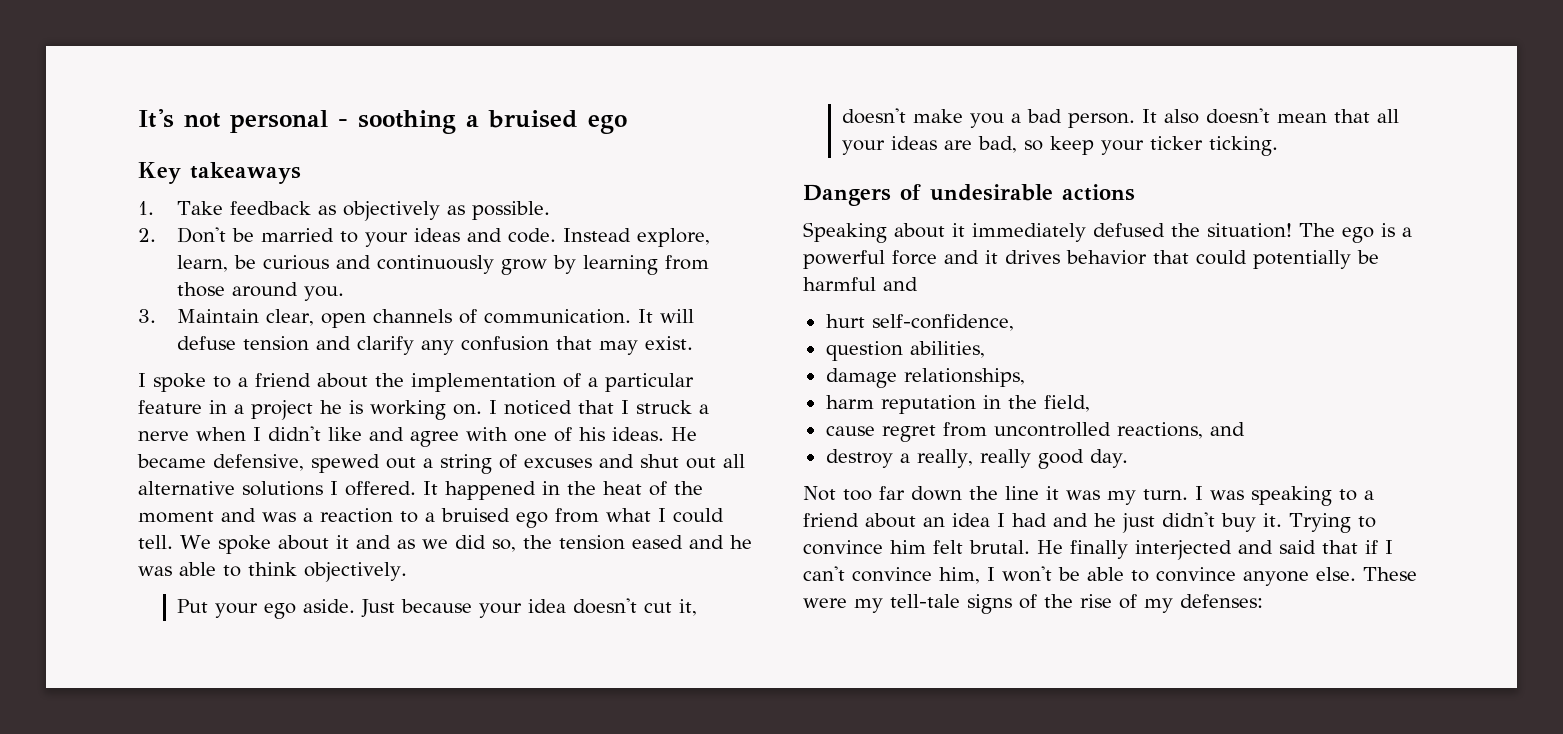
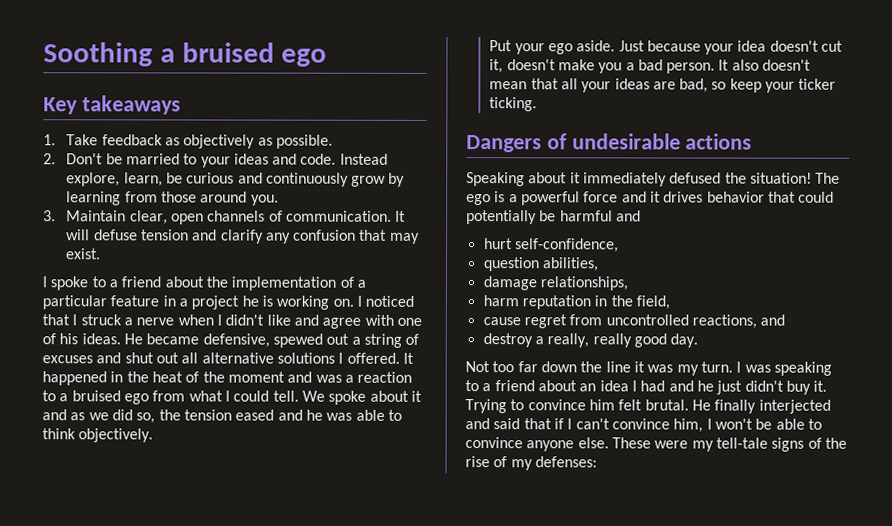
- It's not personal - soothing a bruised ego
+ Soothing a bruised ego

